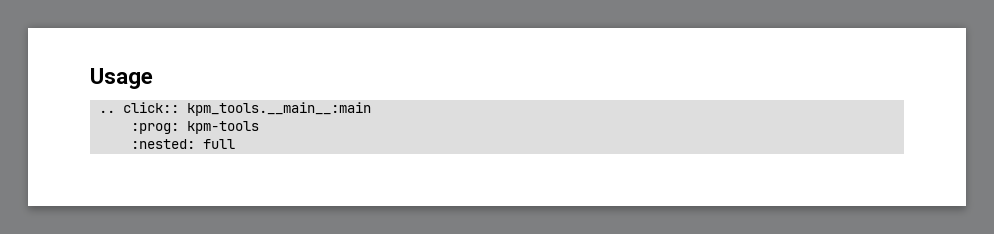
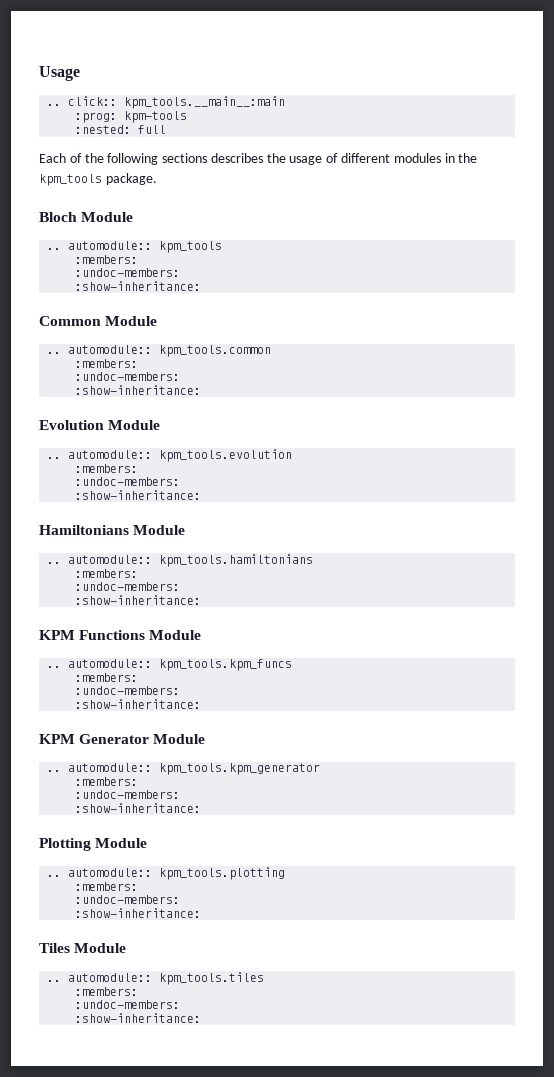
+ Each of the following sections describes the usage of different modules in the kpm_tools package.
+ Bloch Module
+ .. automodule:: kpm_tools
+ :members:
+ :undoc-members:
+ :show-inheritance:
+ Common Module
+ .. automodule:: kpm_tools.common
+ :members:
+ :undoc-members:
+ :show-inheritance:
+ Evolution Module
+ .. automodule:: kpm_tools.evolution
+ :members:
+ :undoc-members:
+ :show-inheritance:
+ Hamiltonians Module
+ .. automodule:: kpm_tools.hamiltonians
+ :members:
+ :undoc-members:
+ :show-inheritance:
+ KPM Functions Module
+ .. automodule:: kpm_tools.kpm_funcs
+ :members:
+ :undoc-members:
+ :show-inheritance:
+ KPM Generator Module
+ .. automodule:: kpm_tools.kpm_generator
+ :members:
+ :undoc-members:
+ :show-inheritance:
+ Plotting Module
+ .. automodule:: kpm_tools.plotting
+ :members:
+ :undoc-members:
+ :show-inheritance:
+ Tiles Module
+ .. automodule:: kpm_tools.tiles
+ :members:
+ :undoc-members:
+ :show-inheritance:

